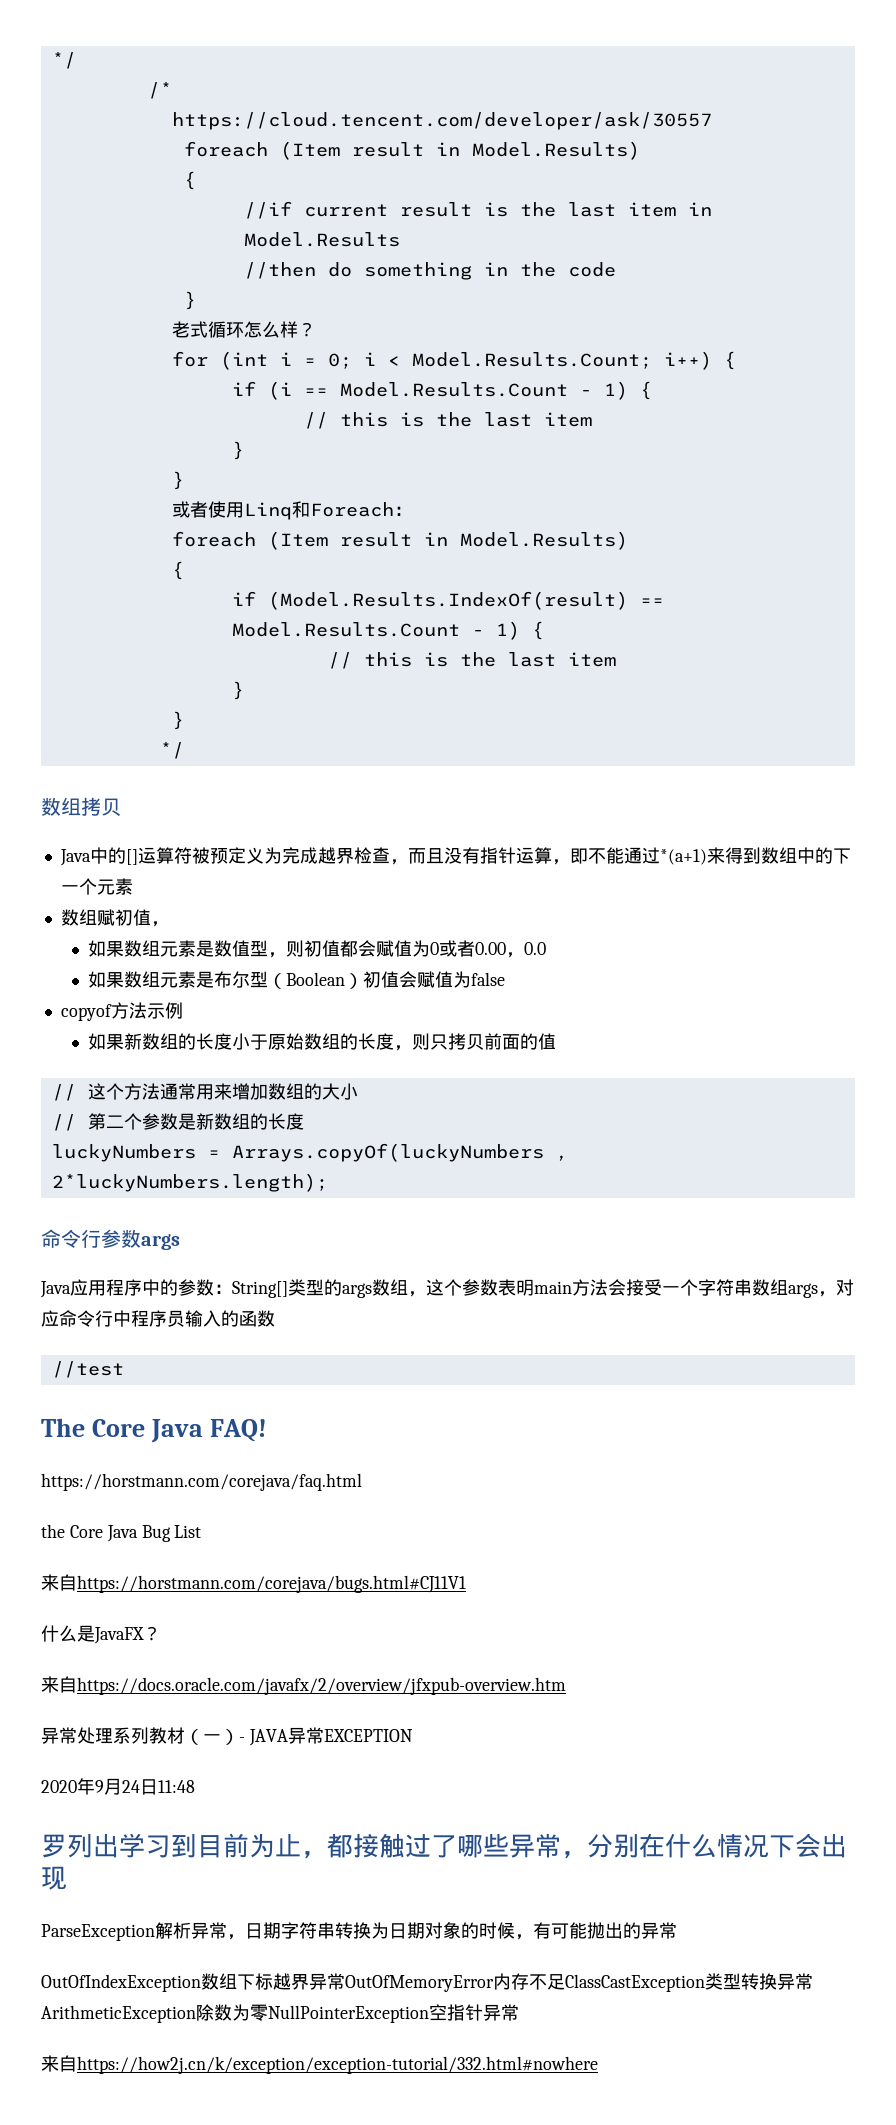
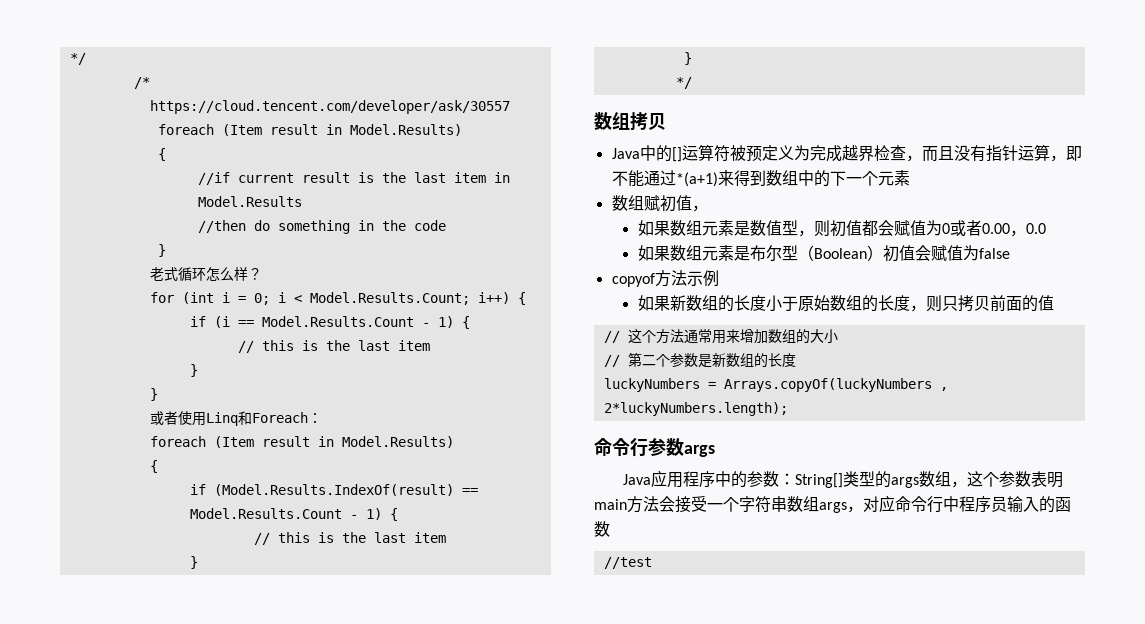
- The Core Java FAQ!
- https://horstmann.com/corejava/faq.html
- the Core Java Bug List
- 来自https://horstmann.com/corejava/bugs.html#CJ11V1
- 什么是JavaFX？
- 来自https://docs.oracle.com/javafx/2/overview/jfxpub-overview.htm
- 异常处理系列教材（一）- JAVA异常EXCEPTION
- 2020年9月24日11:48
- 罗列出学习到目前为止，都接触过了哪些异常，分别在什么情况下会出现
- ParseException解析异常，日期字符串转换为日期对象的时候，有可能抛出的异常
- OutOfIndexException数组下标越界异常OutOfMemoryError内存不足ClassCastException类型转换异常ArithmeticException除数为零NullPointerException空指针异常
- 来自https://how2j.cn/k/exception/exception-tutorial/332.html#nowhere

